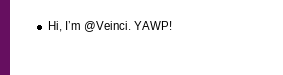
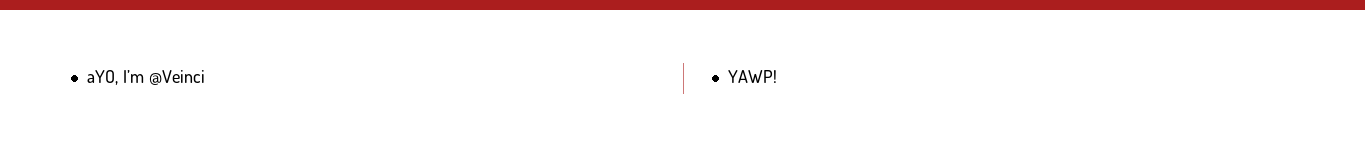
- Hi, I’m @Veinci. YAWP!
+ aYO, I’m @Veinci
+ YAWP!

